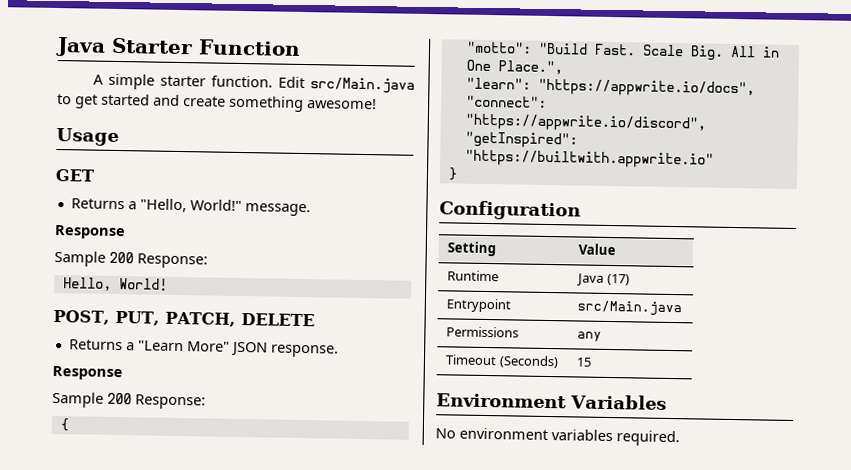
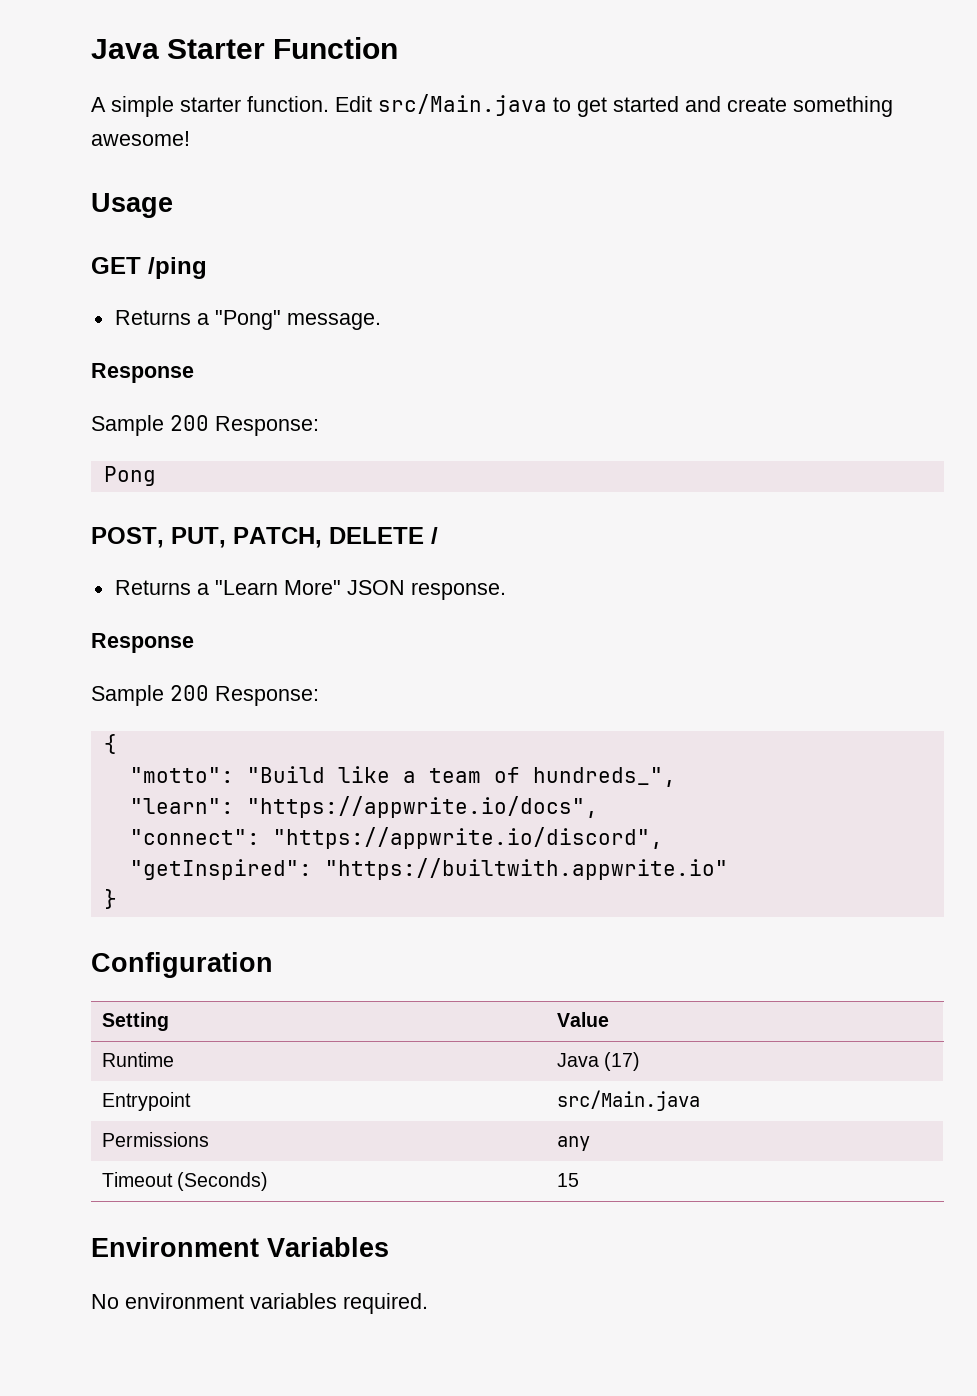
- GET
- Returns a "Hello, World!" message.
+ GET /ping
+ Returns a "Pong" message.
- Hello, World!
+ Pong
- POST, PUT, PATCH, DELETE
+ POST, PUT, PATCH, DELETE /
- "motto": "Build Fast. Scale Big. All in One Place.",
+ "motto": "Build like a team of hundreds_",

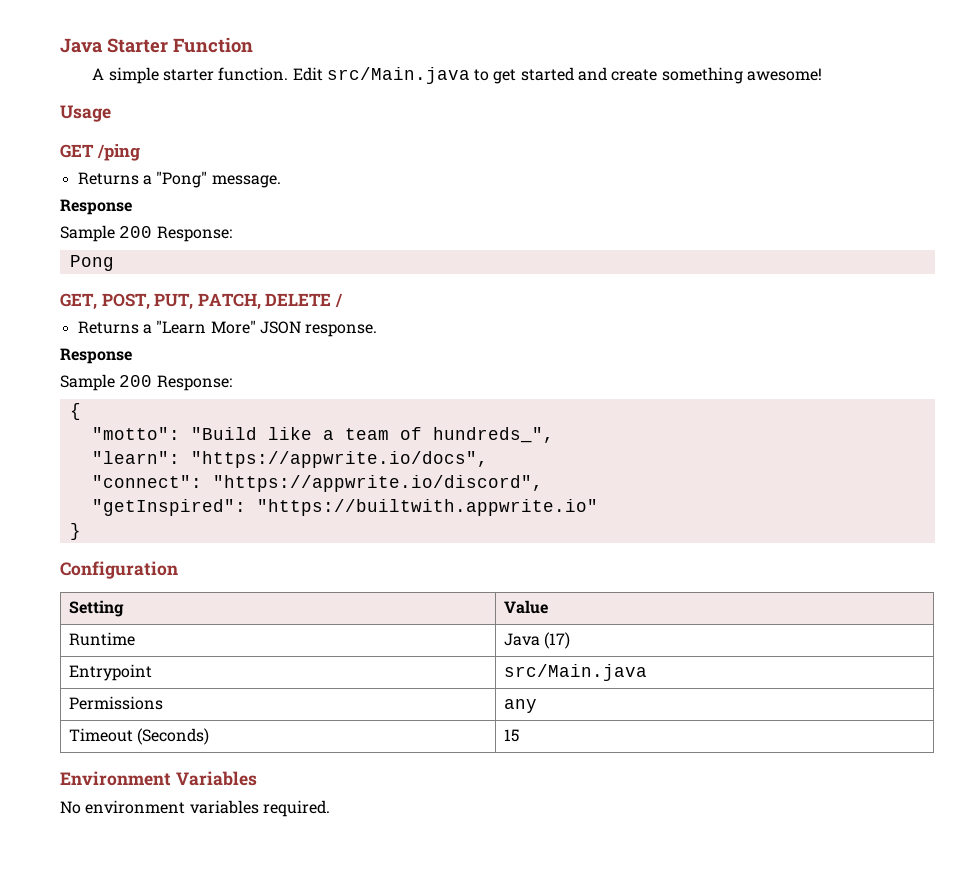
- POST, PUT, PATCH, DELETE /
+ GET, POST, PUT, PATCH, DELETE /

